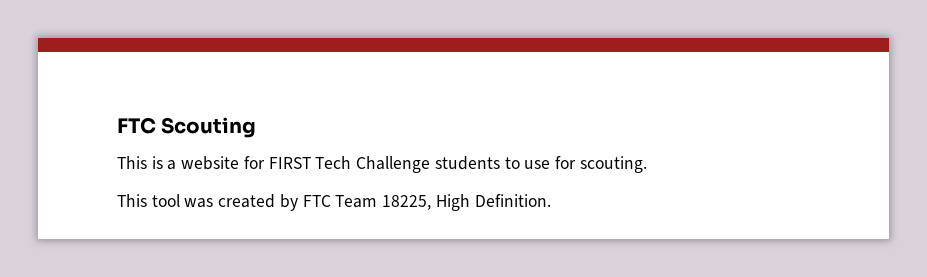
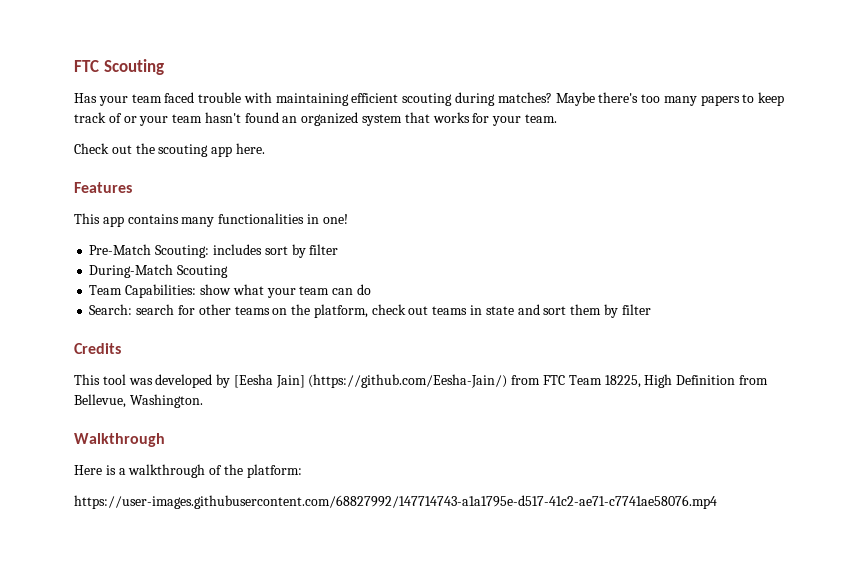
- This is a website for FIRST Tech Challenge students to use for scouting.
- This tool was created by FTC Team 18225, High Definition.
+ Has your team faced trouble with maintaining efficient scouting during matches? Maybe there's too many papers to keep track of or your team hasn't found an organized system that works for your team.
+ Check out the scouting app here.
+ Features
+ This app contains many functionalities in one!
+ Pre-Match Scouting: includes sort by filter
+ During-Match Scouting
+ Team Capabilities: show what your team can do
+ Search: search for other teams on the platform, check out teams in state and sort them by filter
+ Credits
+ This tool was developed by [Eesha Jain] (https://github.com/Eesha-Jain/) from FTC Team 18225, High Definition from Bellevue, Washington.
+ Walkthrough
+ Here is a walkthrough of the platform:
+ https://user-images.githubusercontent.com/68827992/147714743-a1a1795e-d517-41c2-ae71-c7741ae58076.mp4

